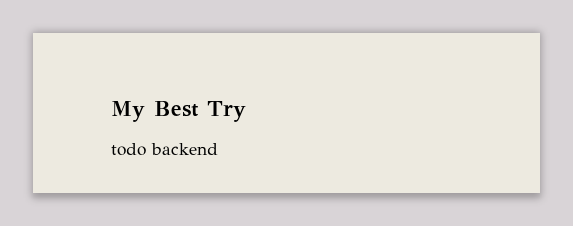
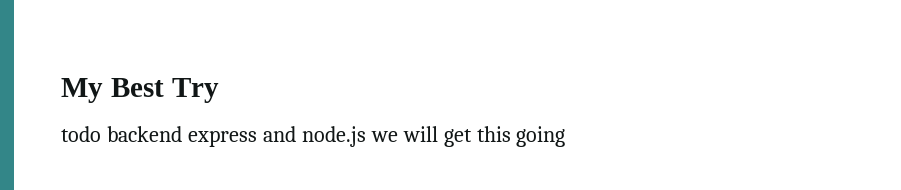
- todo backend
+ todo backend express and node.js we will get this going

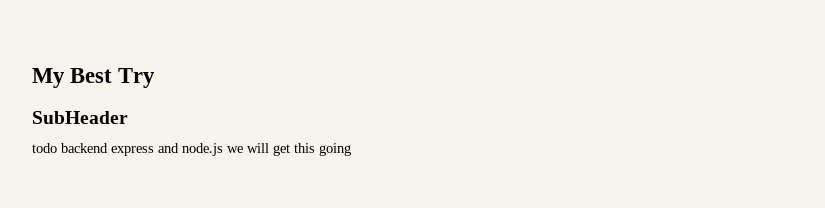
+ SubHeader

